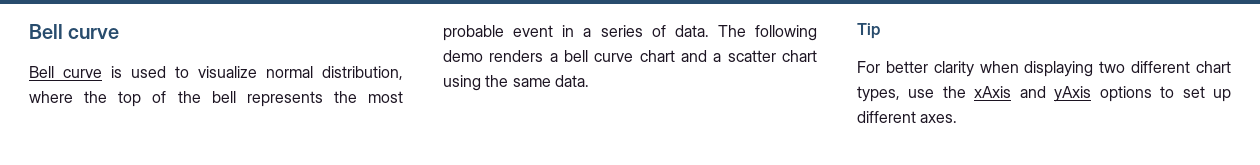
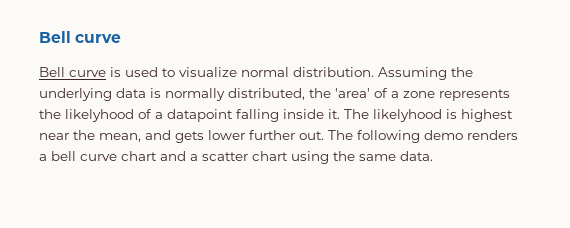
- Bell curve is used to visualize normal distribution, where the top of the bell represents the most probable event in a series of data.
+ Bell curve is used to visualize normal distribution. Assuming the underlying data is normally distributed, the 'area' of a zone represents the likelyhood of a datapoint falling inside it. The likelyhood is highest near the mean, and gets lower further out.
- Tip
- For better clarity when displaying two different chart types, use the xAxis and yAxis options to set up different axes.

